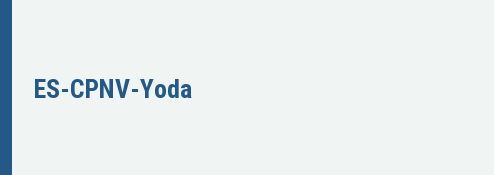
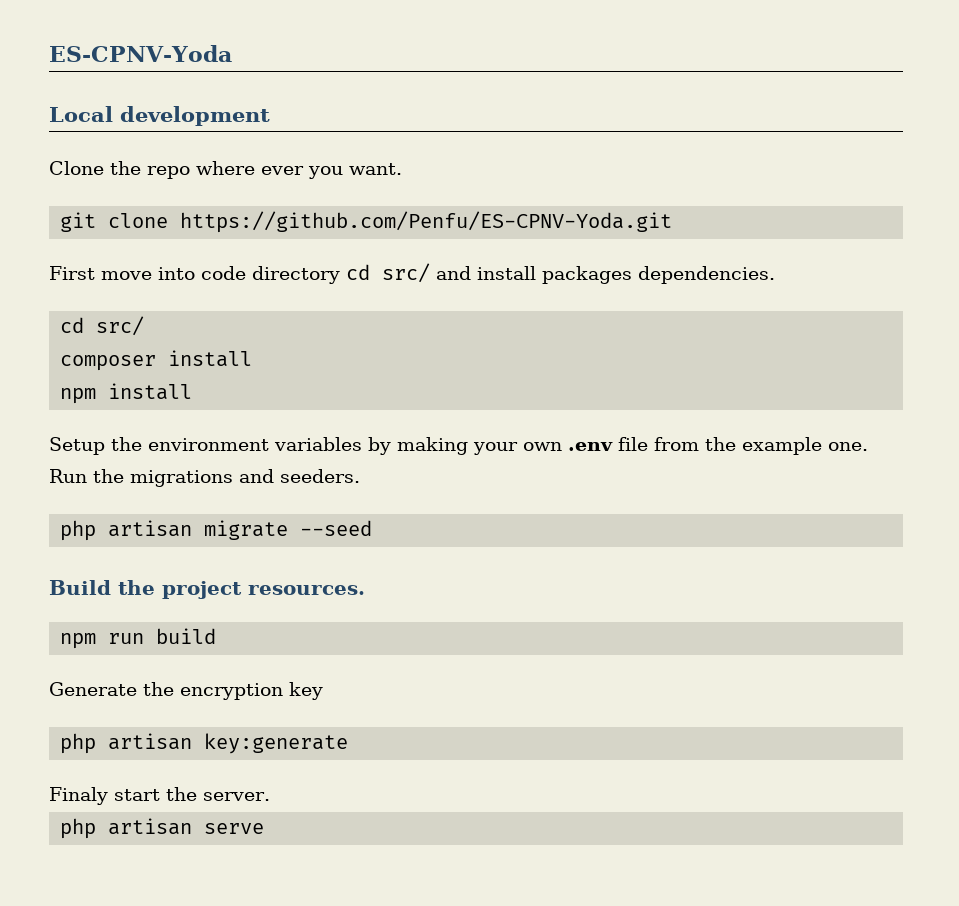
+ Local development
+ Clone the repo where ever you want.
+ git clone https://github.com/Penfu/ES-CPNV-Yoda.git
+ First move into code directory cd src/ and install packages dependencies.
+ cd src/
+ composer install
+ npm install
+ Setup the environment variables by making your own .env file from the example one. Run the migrations and seeders.
+ php artisan migrate --seed
+ Build the project resources.
+ npm run build
+ Generate the encryption key
+ php artisan key:generate
+ Finaly start the server.
+ php artisan serve

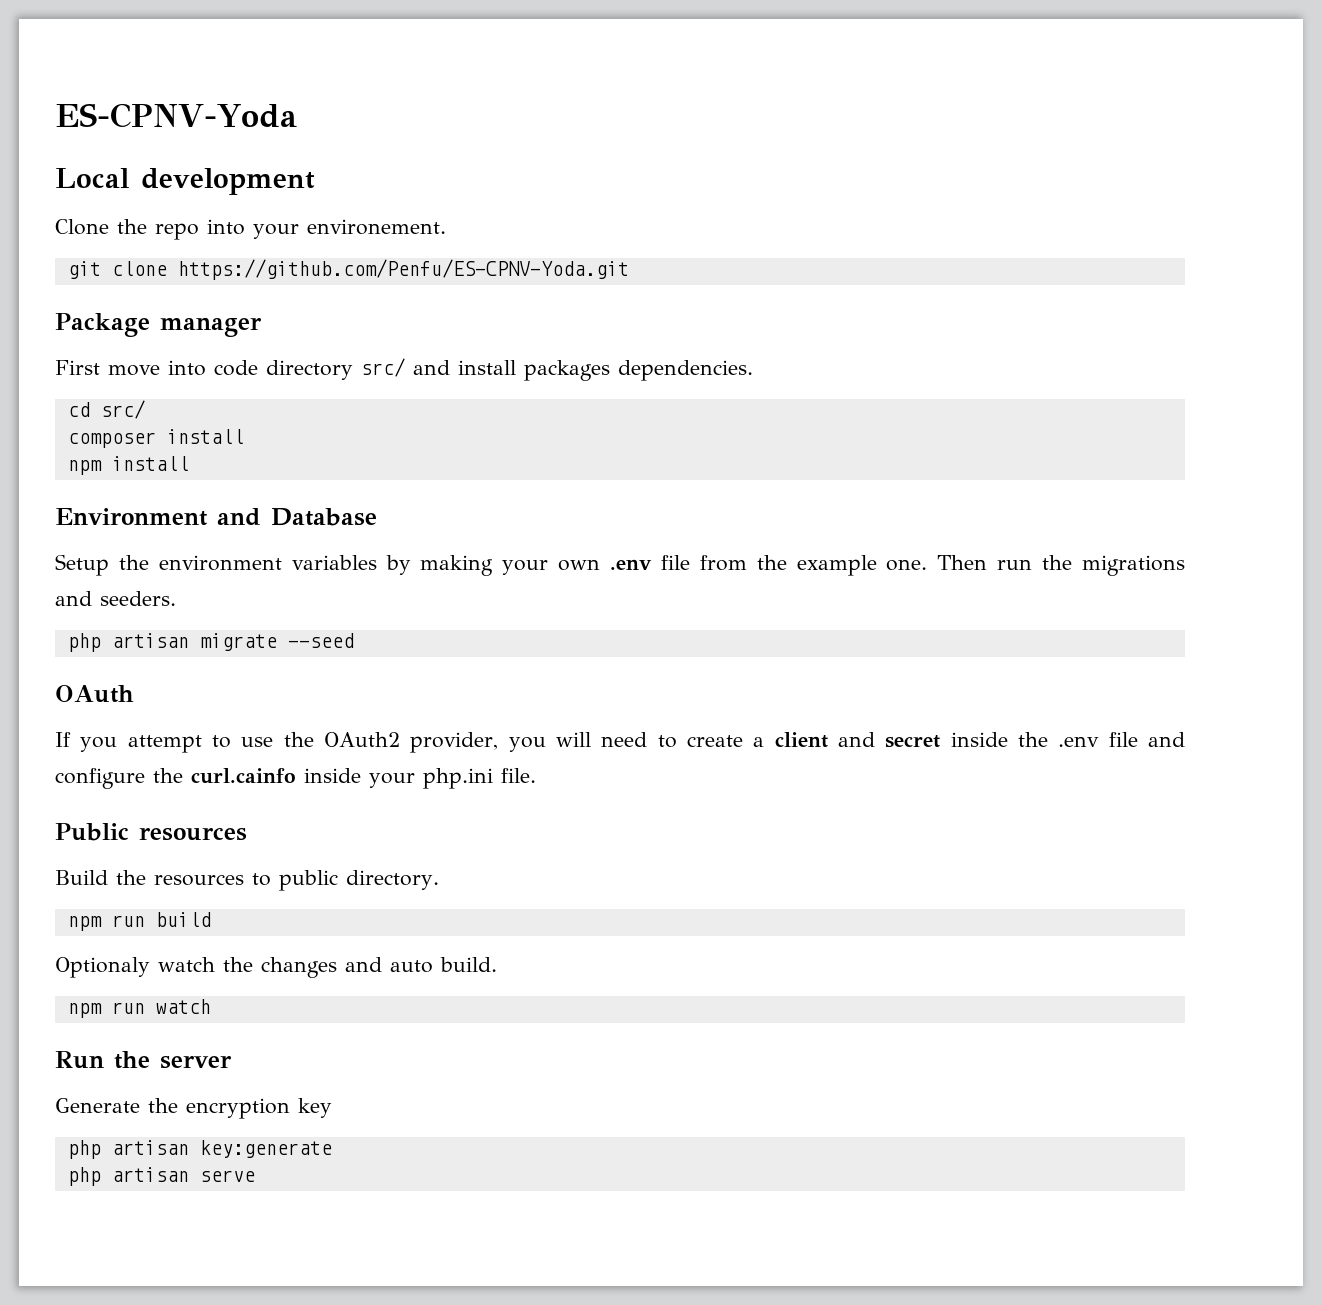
- Clone the repo where ever you want.
+ Clone the repo into your environement.
+ Package manager
- First move into code directory cd src/ and install packages dependencies.
+ First move into code directory src/ and install packages dependencies.
+ Environment and Database
- Run the migrations and seeders.
+ Then run the migrations and seeders.
- Build the project resources.
+ OAuth
+ If you attempt to use the OAuth2 provider, you will need to create a client and secret inside the .env file and configure the curl.cainfo inside your php.ini file.
+ Public resources
+ Build the resources to public directory.
  npm run build
+ Optionaly watch the changes and auto build.
+ npm run watch
+ Run the server
- Finaly start the server.

